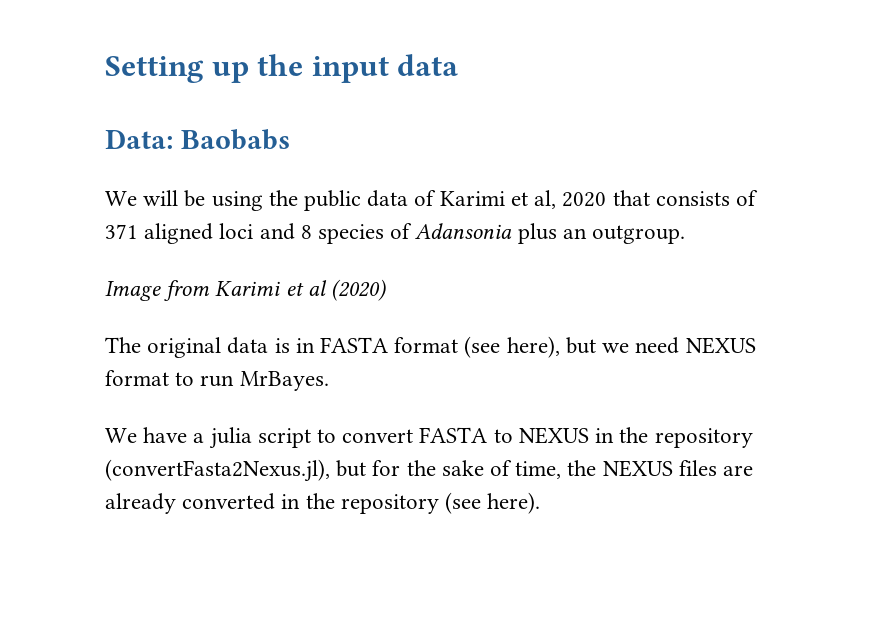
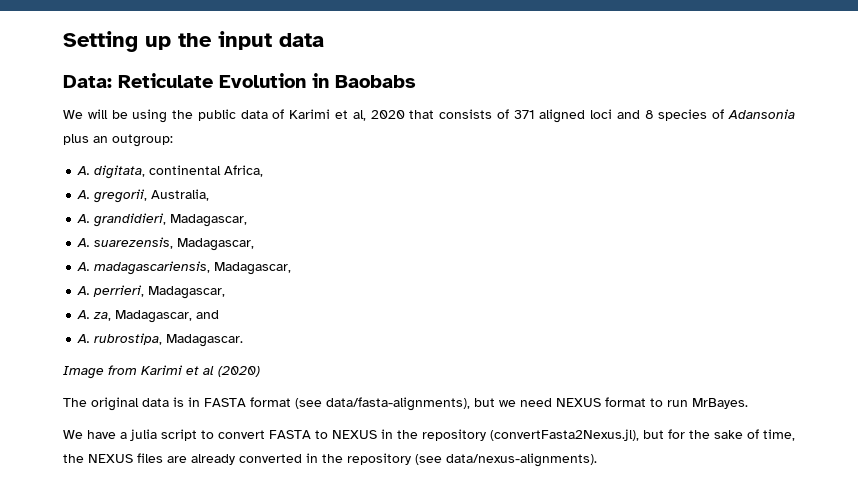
- Data: Baobabs
+ Data: Reticulate Evolution in Baobabs
- We will be using the public data of Karimi et al, 2020 that consists of 371 aligned loci and 8 species of Adansonia plus an outgroup.
+ We will be using the public data of Karimi et al, 2020 that consists of 371 aligned loci and 8 species of Adansonia plus an outgroup:
+ A. digitata, continental Africa,
+ A. gregorii, Australia,
+ A. grandidieri, Madagascar,
+ A. suarezensis, Madagascar,
+ A. madagascariensis, Madagascar,
+ A. perrieri, Madagascar,
+ A. za, Madagascar, and
+ A. rubrostipa, Madagascar.
- The original data is in FASTA format (see here), but we need NEXUS format to run MrBayes.
+ The original data is in FASTA format (see data/fasta-alignments), but we need NEXUS format to run MrBayes.
- We have a julia script to convert FASTA to NEXUS in the repository (convertFasta2Nexus.jl), but for the sake of time, the NEXUS files are already converted in the repository (see here).
+ We have a julia script to convert FASTA to NEXUS in the repository (convertFasta2Nexus.jl), but for the sake of time, the NEXUS files are already converted in the repository (see data/nexus-alignments).

